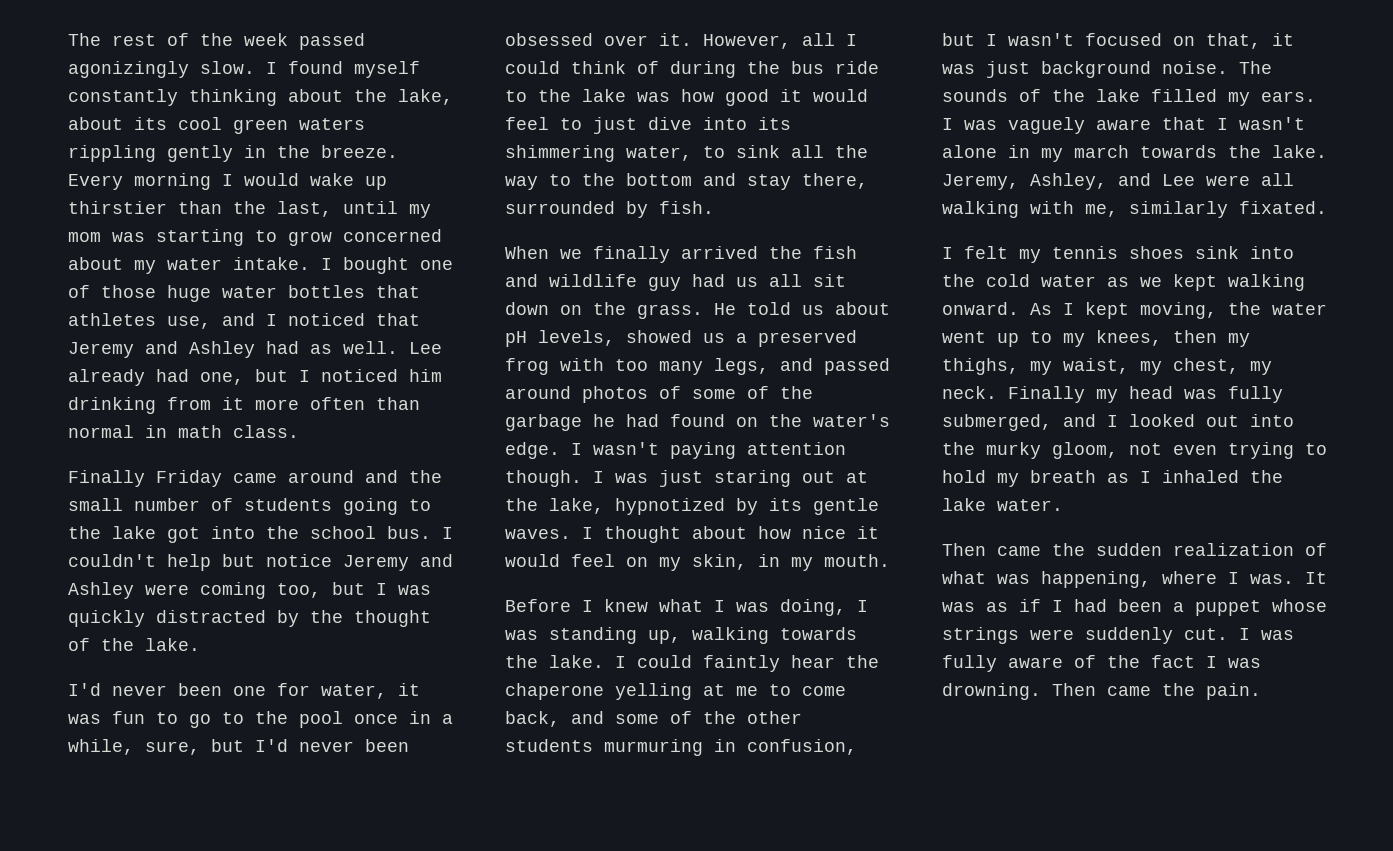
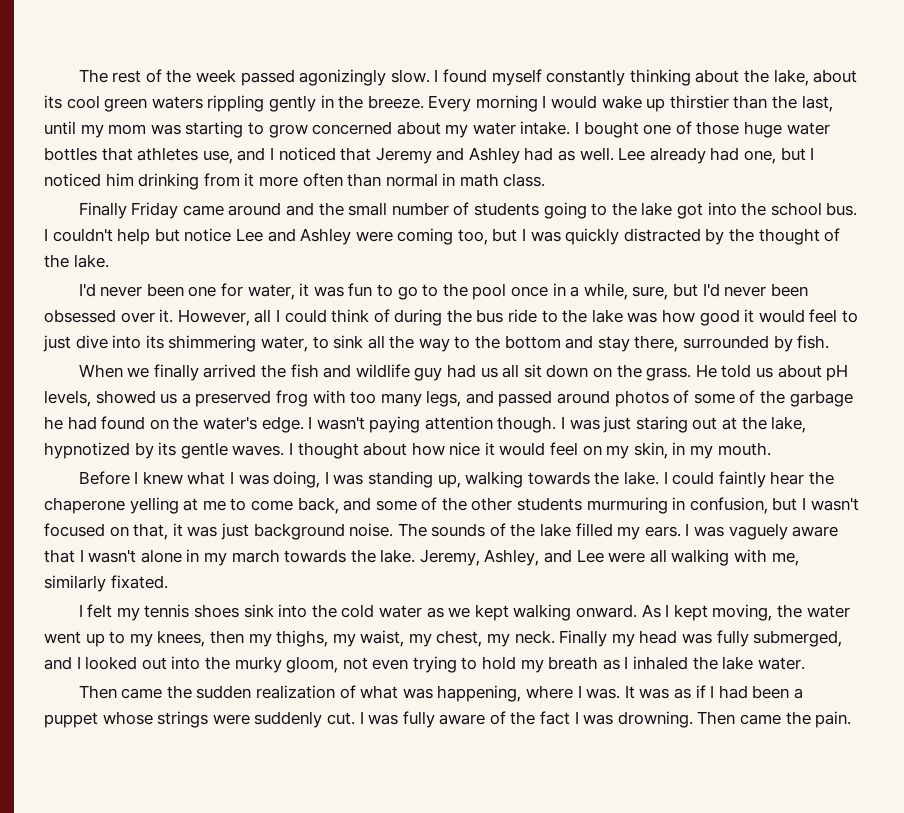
- I couldn't help but notice Jeremy and Ashley were coming too, but I was quickly distracted by the thought of the lake.
+ I couldn't help but notice Lee and Ashley were coming too, but I was quickly distracted by the thought of the lake.

